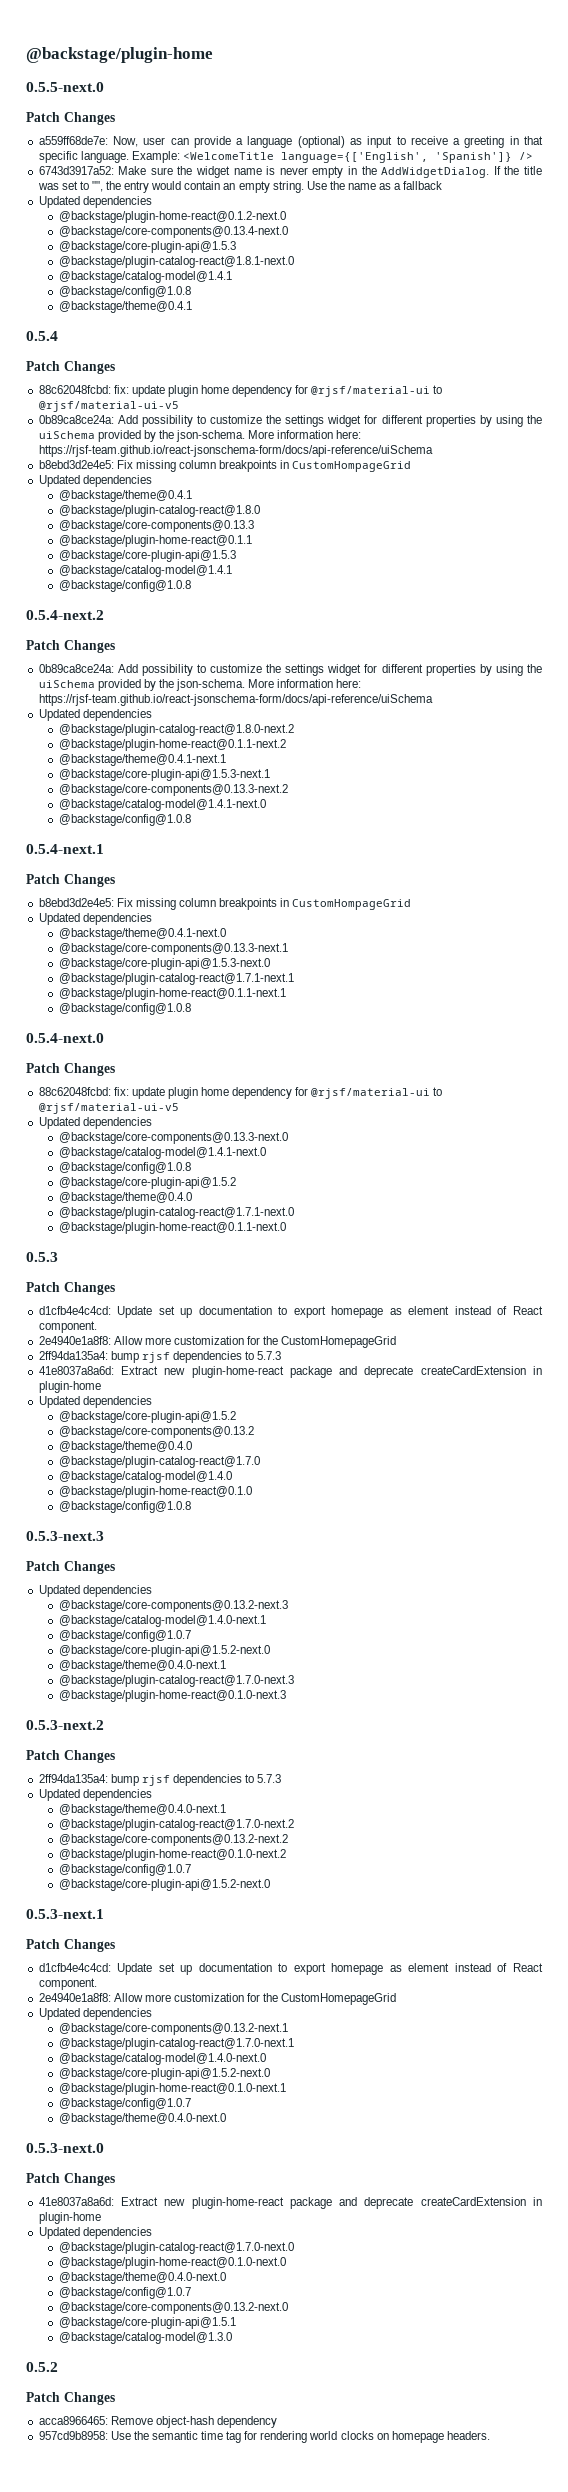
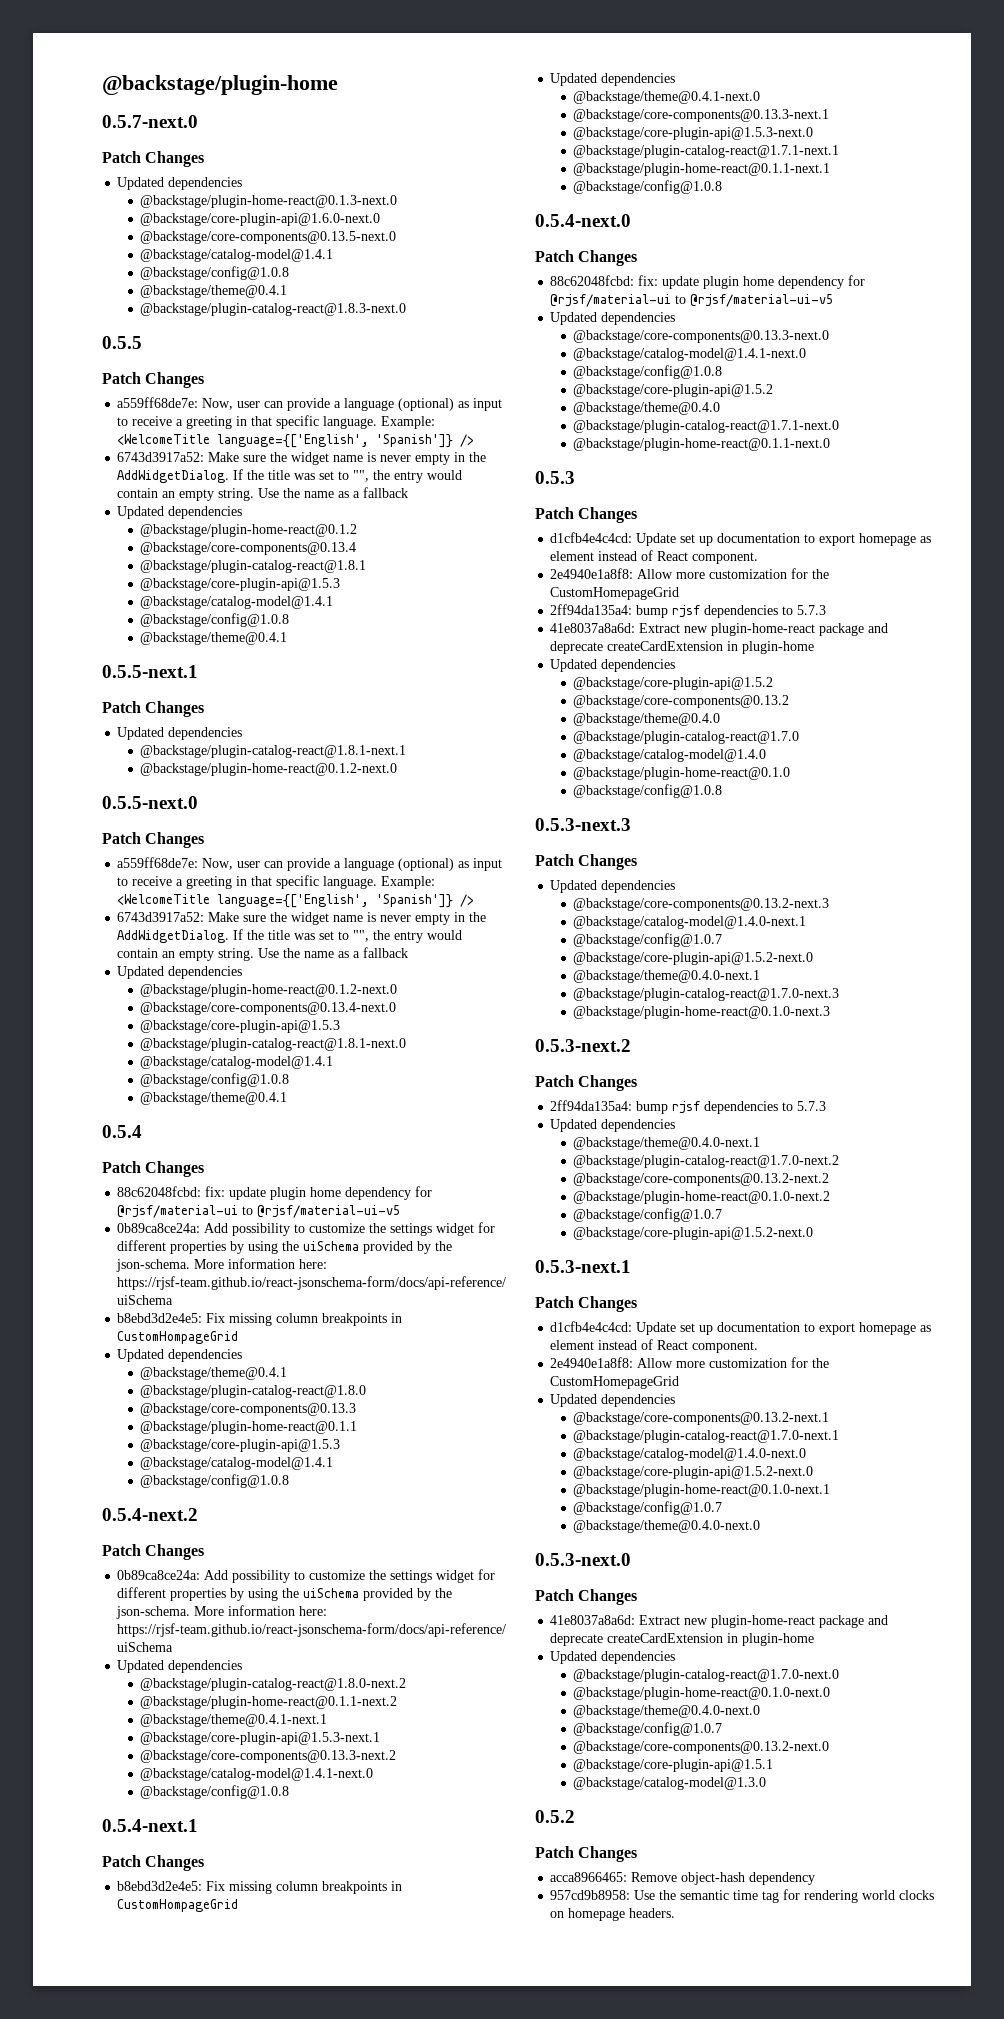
+ 0.5.7-next.0
+ Patch Changes
+ Updated dependencies
+ @backstage/plugin-home-react@0.1.3-next.0
+ @backstage/core-plugin-api@1.6.0-next.0
+ @backstage/core-components@0.13.5-next.0
+ @backstage/catalog-model@1.4.1
+ @backstage/config@1.0.8
+ @backstage/theme@0.4.1
+ @backstage/plugin-catalog-react@1.8.3-next.0
+ 0.5.5
+ Patch Changes
+ a559ff68de7e: Now, user can provide a language (optional) as input to receive a greeting in that specific language. Example: <WelcomeTitle language={['English', 'Spanish']} />
+ 6743d3917a52: Make sure the widget name is never empty in the AddWidgetDialog. If the title was set to "", the entry would contain an empty string. Use the name as a fallback
+ Updated dependencies
+ @backstage/plugin-home-react@0.1.2
+ @backstage/core-components@0.13.4
+ @backstage/plugin-catalog-react@1.8.1
+ @backstage/core-plugin-api@1.5.3
+ @backstage/catalog-model@1.4.1
+ @backstage/config@1.0.8
+ @backstage/theme@0.4.1
+ 0.5.5-next.1
+ Patch Changes
+ Updated dependencies
+ @backstage/plugin-catalog-react@1.8.1-next.1
+ @backstage/plugin-home-react@0.1.2-next.0

